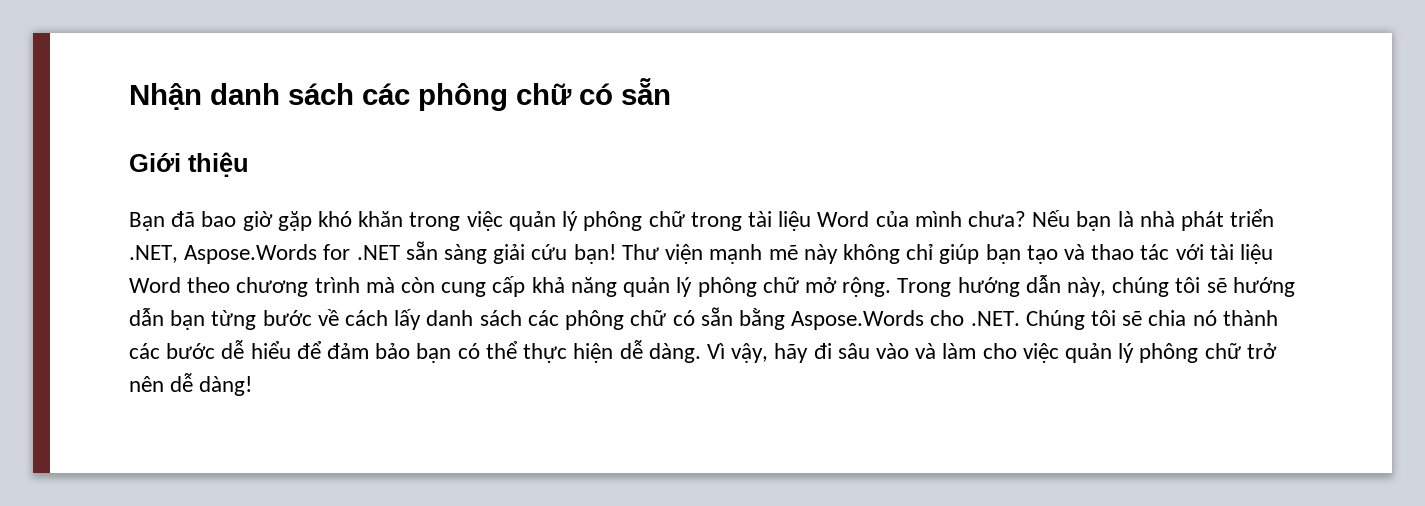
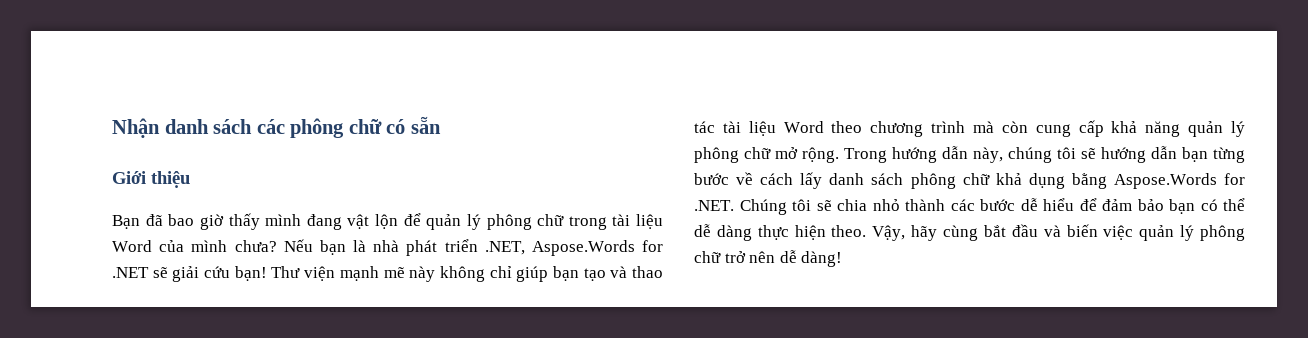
- Bạn đã bao giờ gặp khó khăn trong việc quản lý phông chữ trong tài liệu Word của mình chưa?
+ Bạn đã bao giờ thấy mình đang vật lộn để quản lý phông chữ trong tài liệu Word của mình chưa?
- Nếu bạn là nhà phát triển .NET, Aspose.Words for .NET sẵn sàng giải cứu bạn!
+ Nếu bạn là nhà phát triển .NET, Aspose.Words for .NET sẽ giải cứu bạn!
- Thư viện mạnh mẽ này không chỉ giúp bạn tạo và thao tác với tài liệu Word theo chương trình mà còn cung cấp khả năng quản lý phông chữ mở rộng.
+ Thư viện mạnh mẽ này không chỉ giúp bạn tạo và thao tác tài liệu Word theo chương trình mà còn cung cấp khả năng quản lý phông chữ mở rộng.
- Trong hướng dẫn này, chúng tôi sẽ hướng dẫn bạn từng bước về cách lấy danh sách các phông chữ có sẵn bằng Aspose.Words cho .NET. Chúng tôi sẽ chia nó thành các bước dễ hiểu để đảm bảo bạn có thể thực hiện dễ dàng. Vì vậy, hãy đi sâu vào và làm cho việc quản lý phông chữ trở nên dễ dàng!
+ Trong hướng dẫn này, chúng tôi sẽ hướng dẫn bạn từng bước về cách lấy danh sách phông chữ khả dụng bằng Aspose.Words for .NET. Chúng tôi sẽ chia nhỏ thành các bước dễ hiểu để đảm bảo bạn có thể dễ dàng thực hiện theo. Vậy, hãy cùng bắt đầu và biến việc quản lý phông chữ trở nên dễ dàng!

